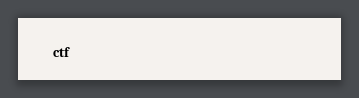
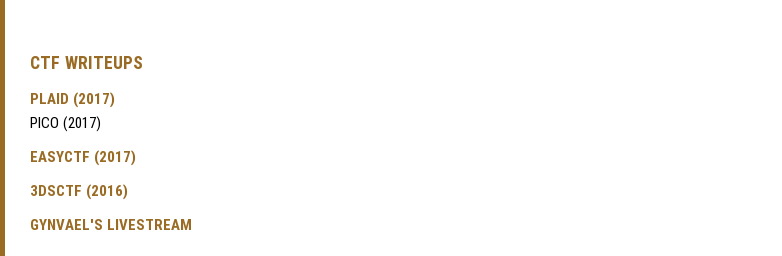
- ctf
+ CTF WRITEUPS
+ PLAID (2017)
+ PICO (2017)
+ EASYCTF (2017)
+ 3DSCTF (2016)
+ GYNVAEL'S LIVESTREAM

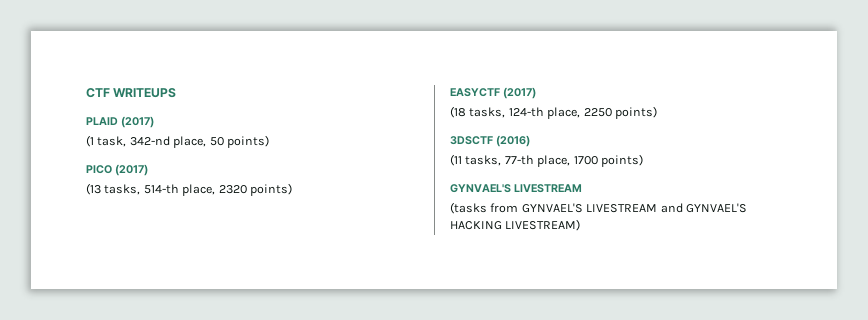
+ (1 task, 342-nd place, 50 points)
  PICO (2017)
+ (13 tasks, 514-th place, 2320 points)
  EASYCTF (2017)
+ (18 tasks, 124-th place, 2250 points)
  3DSCTF (2016)
+ (11 tasks, 77-th place, 1700 points)
  GYNVAEL'S LIVESTREAM
+ (tasks from GYNVAEL'S LIVESTREAM and GYNVAEL'S HACKING LIVESTREAM)

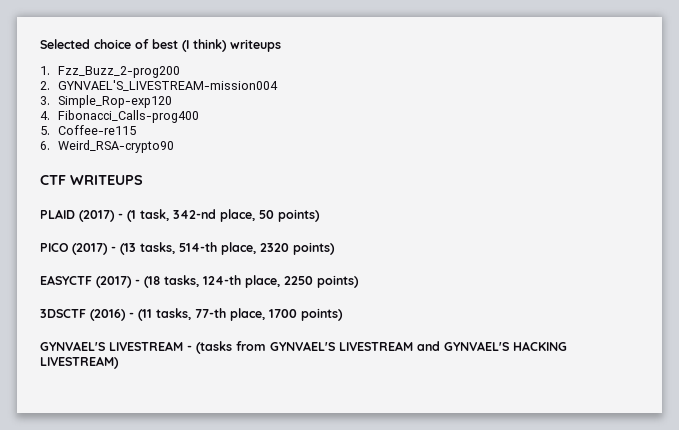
+ Selected choice of best (I think) writeups
+ 1. Fzz_Buzz_2-prog200
+ 2. GYNVAEL'S_LIVESTREAM-mission004
+ 3. Simple_Rop-exp120
+ 4. Fibonacci_Calls-prog400
+ 5. Coffee-re115
+ 6. Weird_RSA-crypto90
- PLAID (2017)
- (1 task, 342-nd place, 50 points)
+ PLAID (2017) - (1 task, 342-nd place, 50 points)
- PICO (2017)
- (13 tasks, 514-th place, 2320 points)
+ PICO (2017) - (13 tasks, 514-th place, 2320 points)
- EASYCTF (2017)
- (18 tasks, 124-th place, 2250 points)
+ EASYCTF (2017) - (18 tasks, 124-th place, 2250 points)
- 3DSCTF (2016)
- (11 tasks, 77-th place, 1700 points)
- GYNVAEL'S LIVESTREAM
- (tasks from GYNVAEL'S LIVESTREAM and GYNVAEL'S HACKING LIVESTREAM)
+ 3DSCTF (2016) - (11 tasks, 77-th place, 1700 points)
+ GYNVAEL'S LIVESTREAM - (tasks from GYNVAEL'S LIVESTREAM and GYNVAEL'S HACKING LIVESTREAM)

